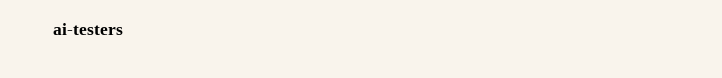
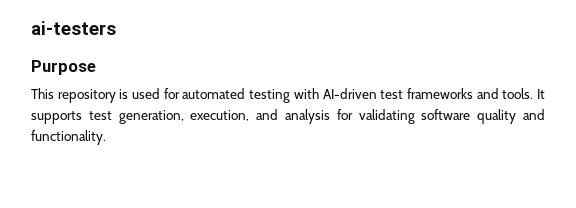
+ Purpose
+ This repository is used for automated testing with AI-driven test frameworks and tools. It supports test generation, execution, and analysis for validating software quality and functionality.

